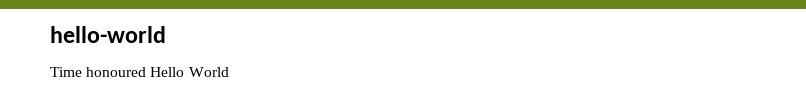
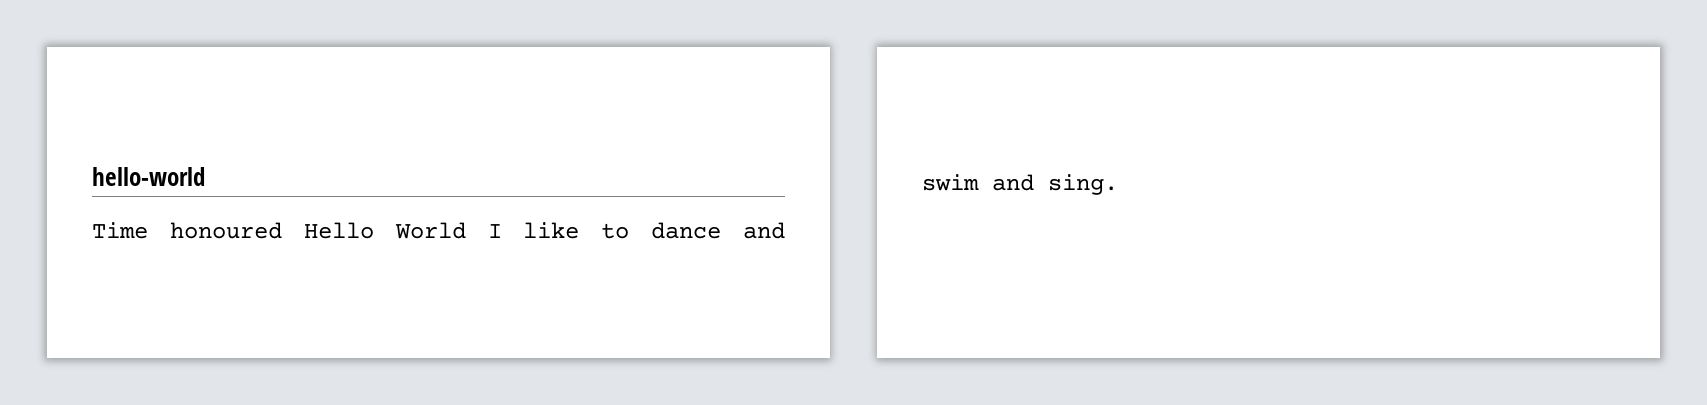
- Time honoured Hello World
+ Time honoured Hello World I like to dance and swim and sing.

